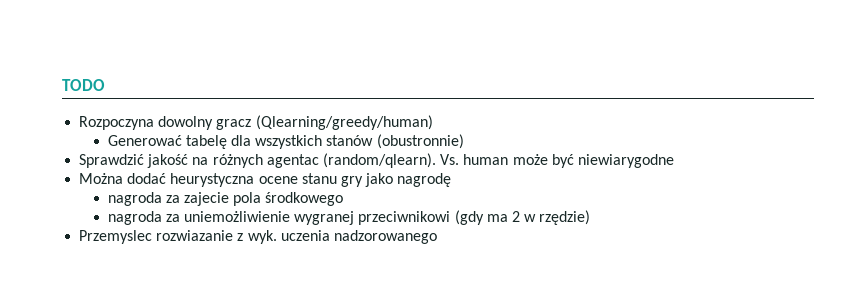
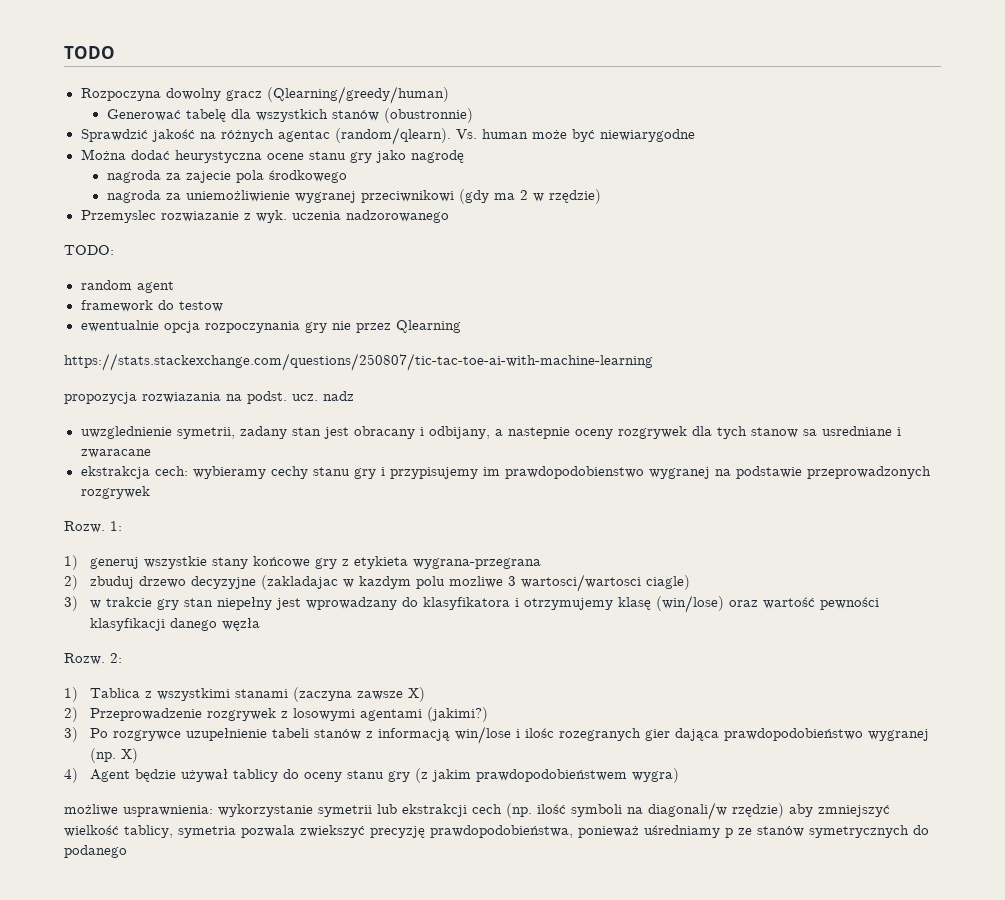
+ TODO:
+ random agent
+ framework do testow
+ ewentualnie opcja rozpoczynania gry nie przez Qlearning
+ https://stats.stackexchange.com/questions/250807/tic-tac-toe-ai-with-machine-learning
+ propozycja rozwiazania na podst. ucz. nadz
+ uwzglednienie symetrii, zadany stan jest obracany i odbijany, a nastepnie oceny rozgrywek dla tych stanow sa usredniane i zwaracane
+ ekstrakcja cech: wybieramy cechy stanu gry i przypisujemy im prawdopodobienstwo wygranej na podstawie przeprowadzonych rozgrywek
+ Rozw. 1:
+ 1) generuj wszystkie stany końcowe gry z etykieta wygrana-przegrana
+ 2) zbuduj drzewo decyzyjne (zakladajac w kazdym polu mozliwe 3 wartosci/wartosci ciagle)
+ 3) w trakcie gry stan niepełny jest wprowadzany do klasyfikatora i otrzymujemy klasę (win/lose) oraz wartość pewności klasyfikacji danego węzła
+ Rozw. 2:
+ 1) Tablica z wszystkimi stanami (zaczyna zawsze X)
+ 2) Przeprowadzenie rozgrywek z losowymi agentami (jakimi?)
+ 3) Po rozgrywce uzupełnienie tabeli stanów z informacją win/lose i ilośc rozegranych gier dająca prawdopodobieństwo wygranej (np. X)
+ 4) Agent będzie używał tablicy do oceny stanu gry (z jakim prawdopodobieństwem wygra)
+ możliwe usprawnienia: wykorzystanie symetrii lub ekstrakcji cech (np. ilość symboli na diagonali/w rzędzie) aby zmniejszyć wielkość tablicy, symetria pozwala zwiekszyć precyzję prawdopodobieństwa, ponieważ uśredniamy p ze stanów symetrycznych do podanego

